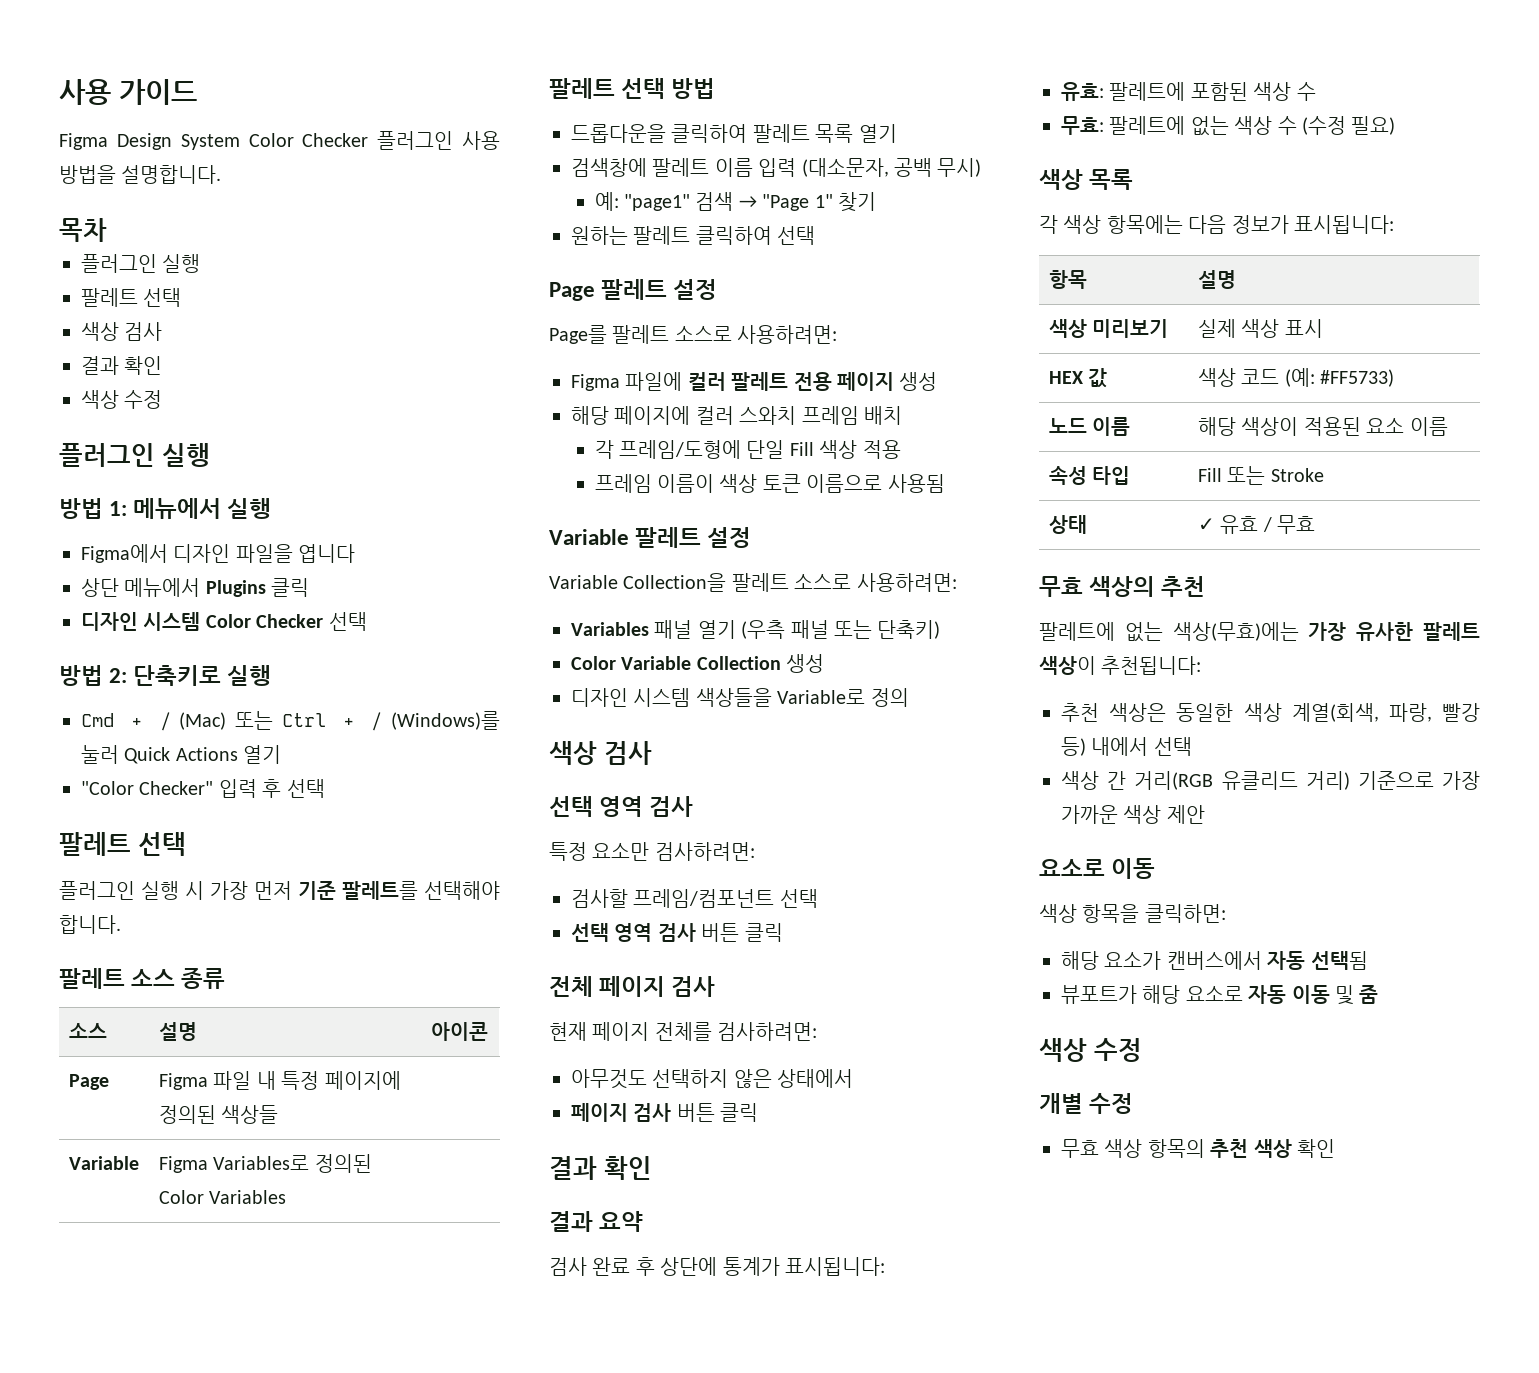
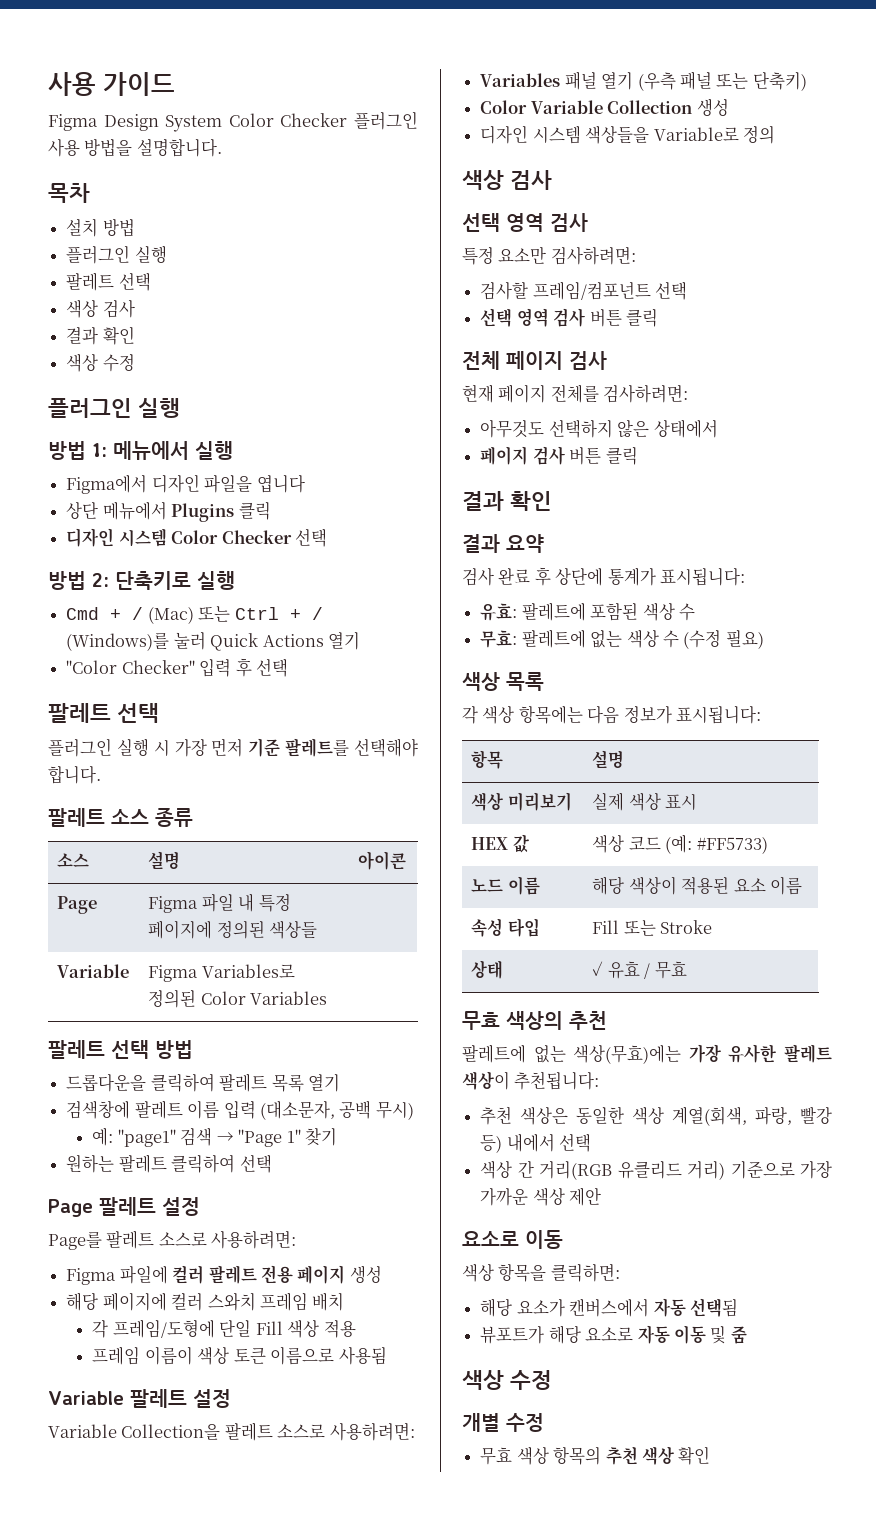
+ 설치 방법

